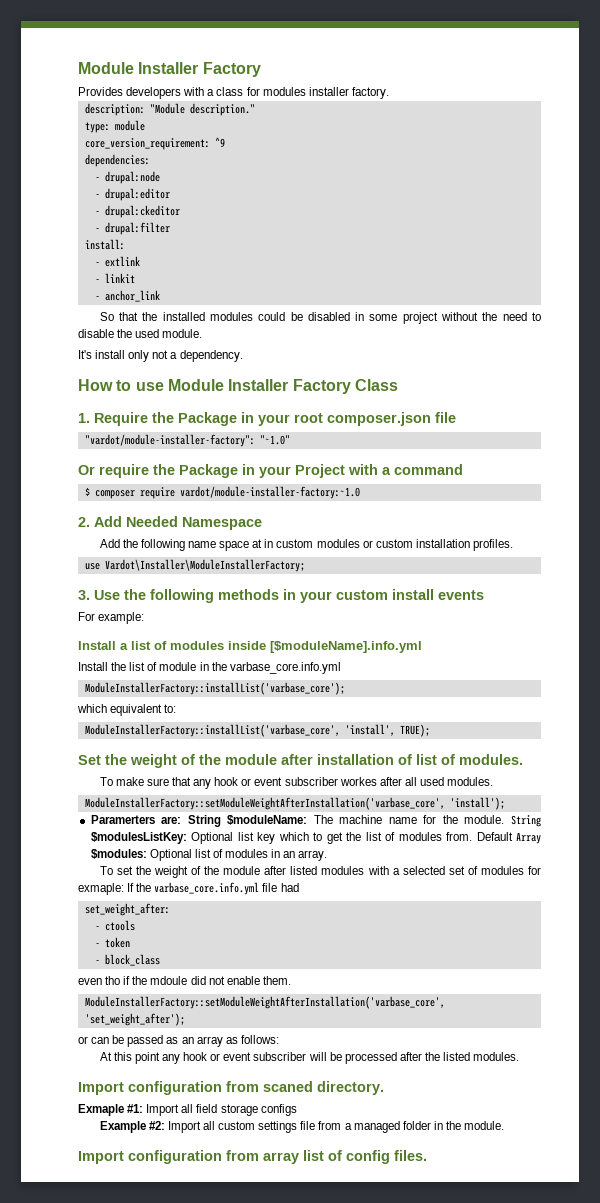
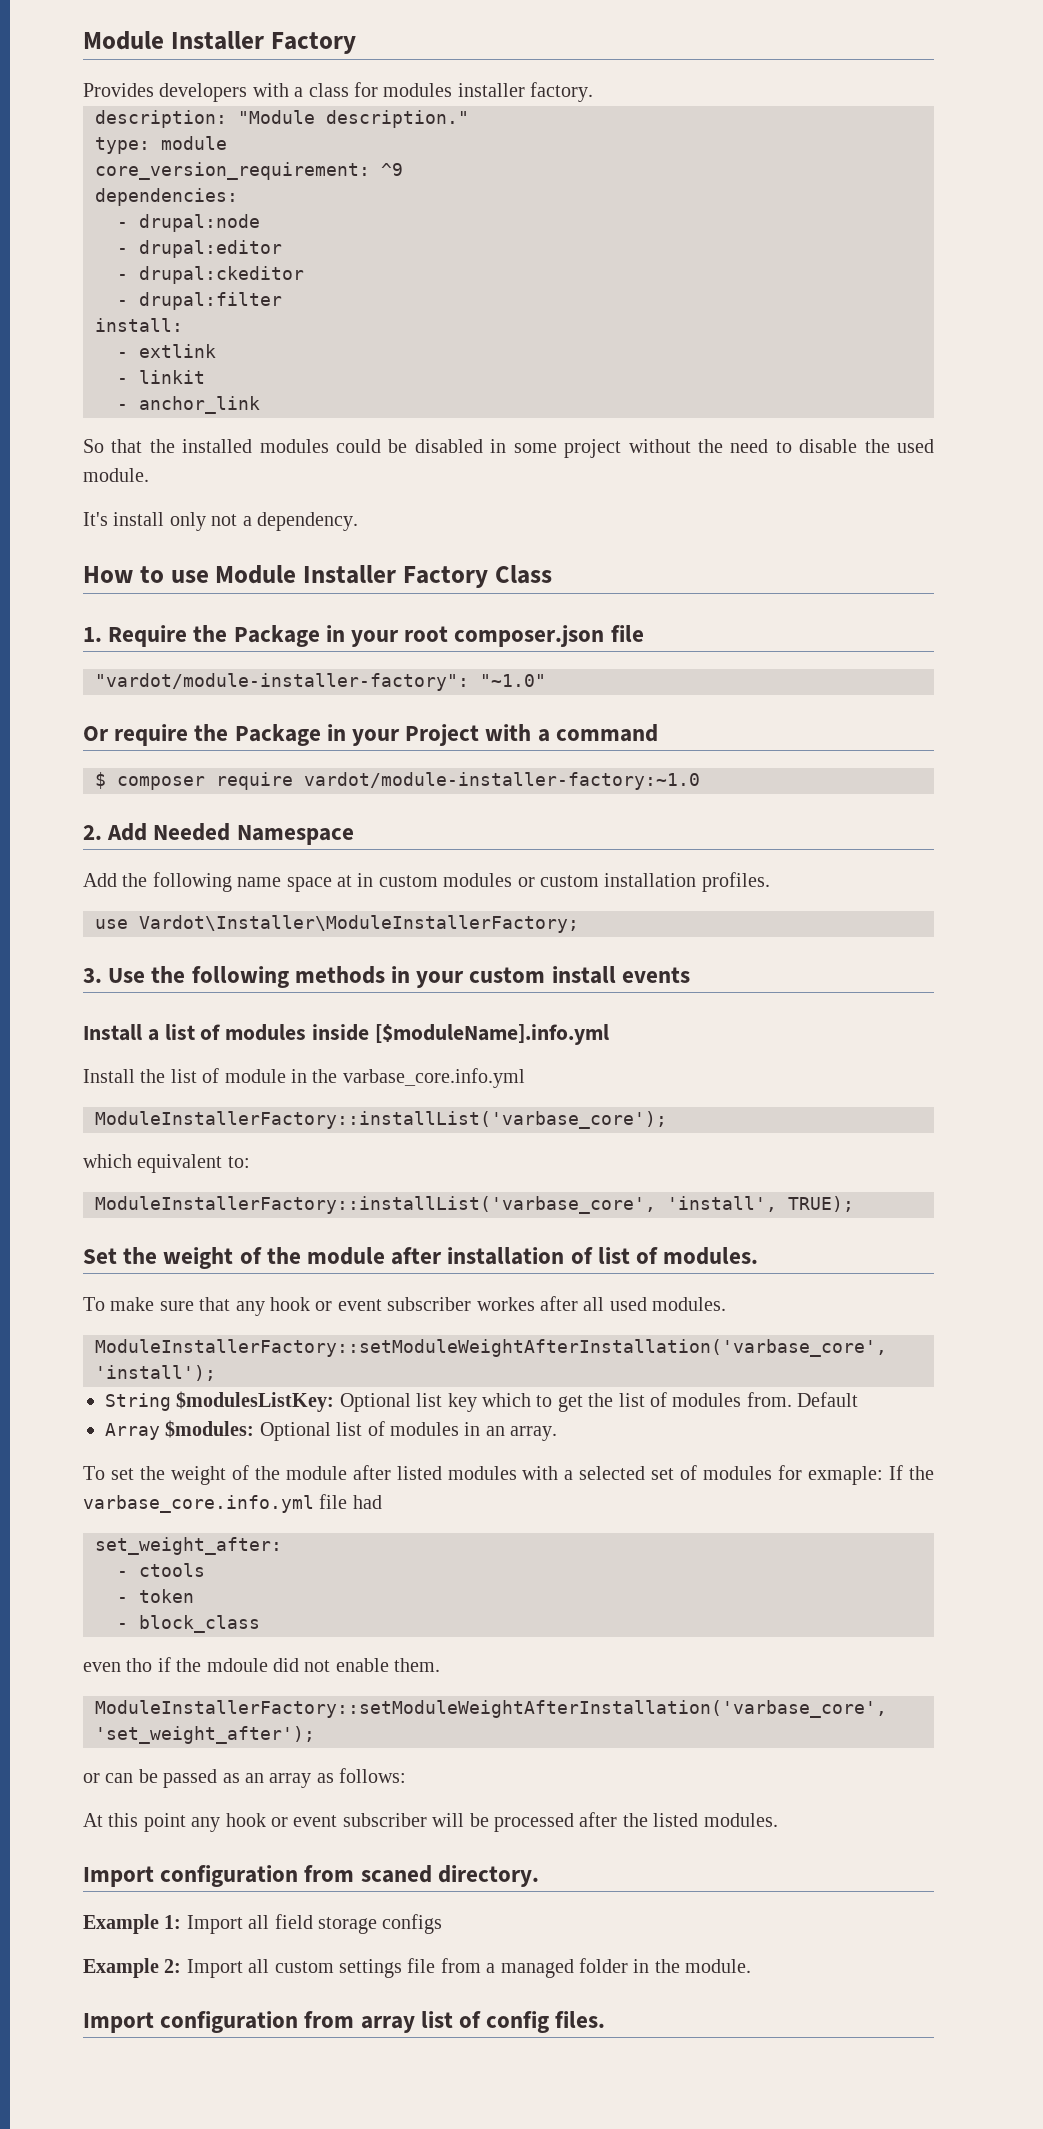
- For example:
- Paramerters are: String $moduleName: The machine name for the module.
- Default Array $modules: Optional list of modules in an array.
+ Default
+ Array $modules: Optional list of modules in an array.
- Exmaple #1: Import all field storage configs
+ Example 1: Import all field storage configs
- Example #2: Import all custom settings file from a managed folder in the module.
+ Example 2: Import all custom settings file from a managed folder in the module.

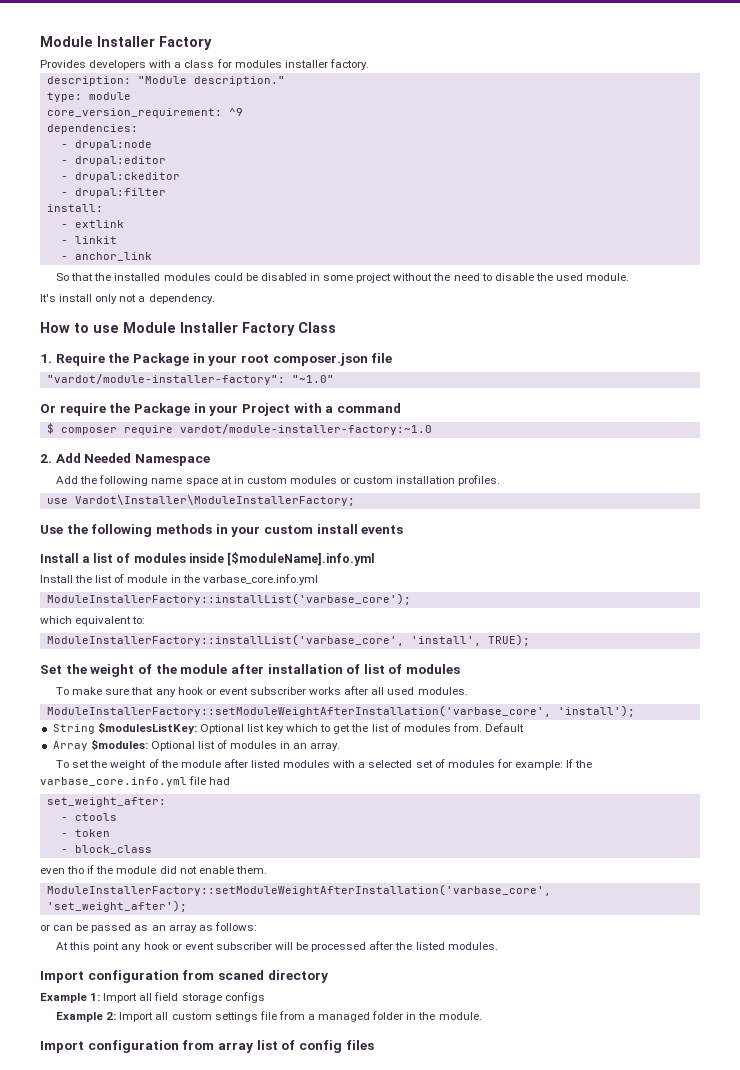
- 3. Use the following methods in your custom install events
+ Use the following methods in your custom install events
- Set the weight of the module after installation of list of modules.
+ Set the weight of the module after installation of list of modules
- To make sure that any hook or event subscriber workes after all used modules.
+ To make sure that any hook or event subscriber works after all used modules.
- To set the weight of the module after listed modules with a selected set of modules for exmaple: If the varbase_core.info.yml file had
+ To set the weight of the module after listed modules with a selected set of modules for example: If the varbase_core.info.yml file had
- even tho if the mdoule did not enable them.
+ even tho if the module did not enable them.
- Import configuration from scaned directory.
+ Import configuration from scaned directory
- Import configuration from array list of config files.
+ Import configuration from array list of config files

